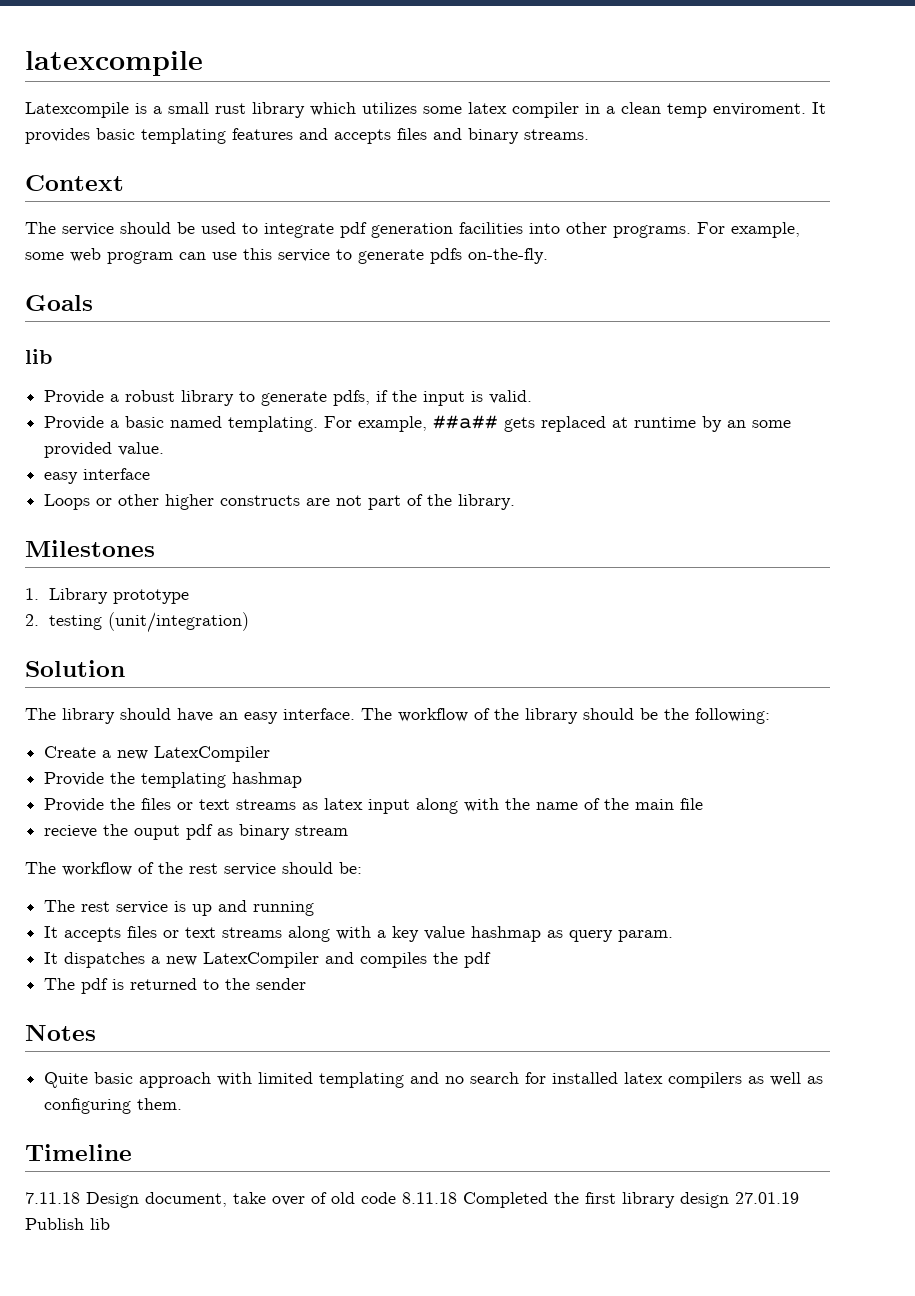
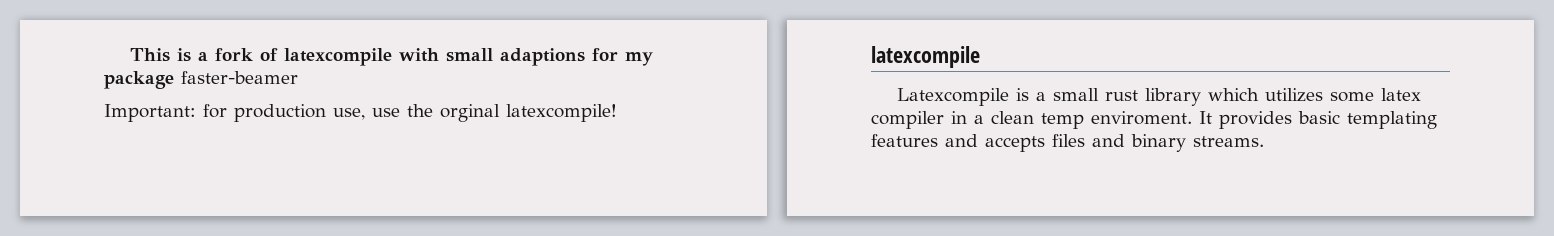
+ This is a fork of latexcompile with small adaptions for my package faster-beamer
+ Important: for production use, use the orginal latexcompile!
- Context
- The service should be used to integrate pdf generation facilities into other programs. For example, some web program can use this service to generate pdfs on-the-fly.
- Goals
- lib
- Provide a robust library to generate pdfs, if the input is valid.
- Provide a basic named templating. For example, ##a## gets replaced at runtime by an some provided value.
- easy interface
- Loops or other higher constructs are not part of the library.
- Milestones
- 1. Library prototype
- 2. testing (unit/integration)
- Solution
- The library should have an easy interface. The workflow of the library should be the following:
- Create a new LatexCompiler
- Provide the templating hashmap
- Provide the files or text streams as latex input along with the name of the main file
- recieve the ouput pdf as binary stream
- The workflow of the rest service should be:
- The rest service is up and running
- It accepts files or text streams along with a key value hashmap as query param.
- It dispatches a new LatexCompiler and compiles the pdf
- The pdf is returned to the sender
- Notes
- Quite basic approach with limited templating and no search for installed latex compilers as well as configuring them.
- Timeline
- 7.11.18 Design document, take over of old code 8.11.18 Completed the first library design 27.01.19 Publish lib

